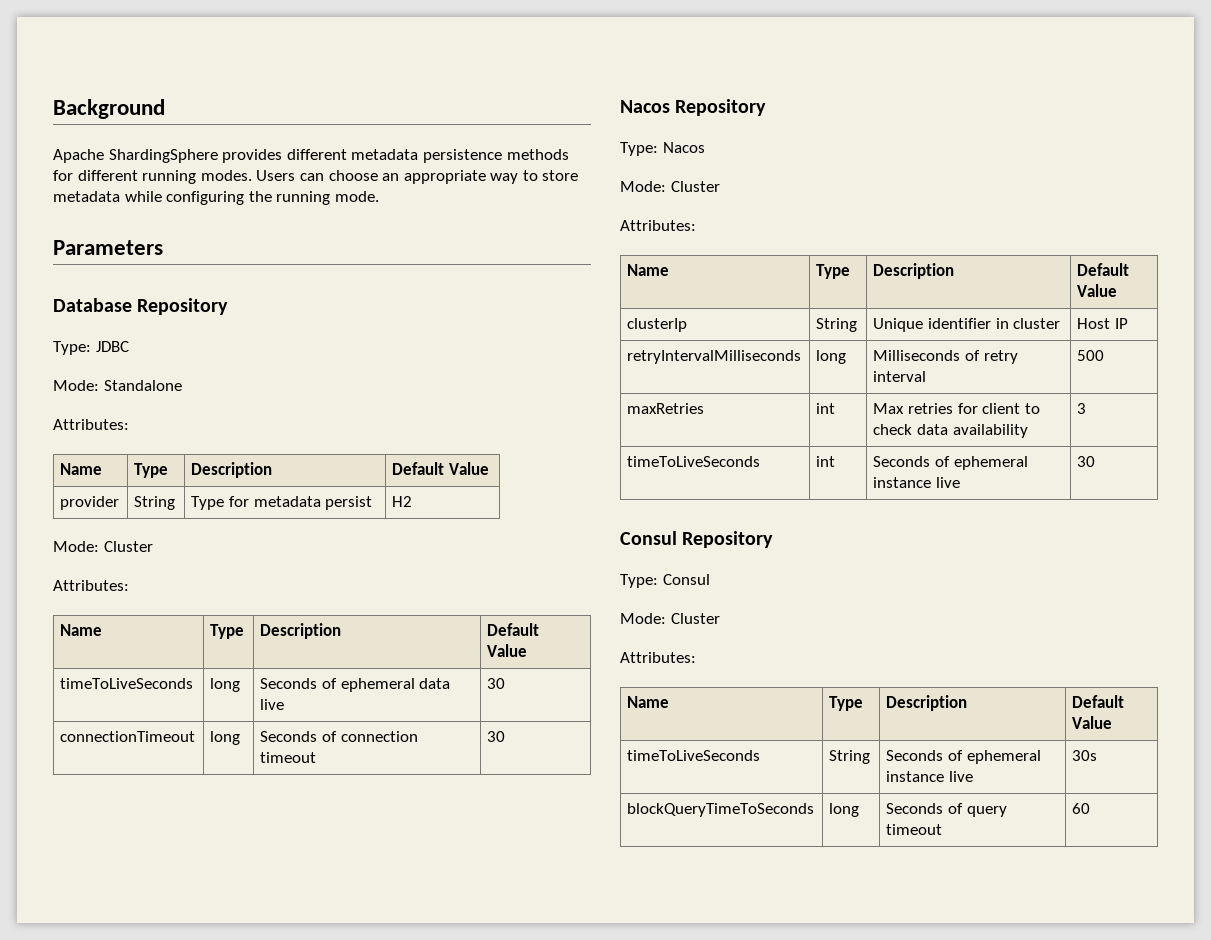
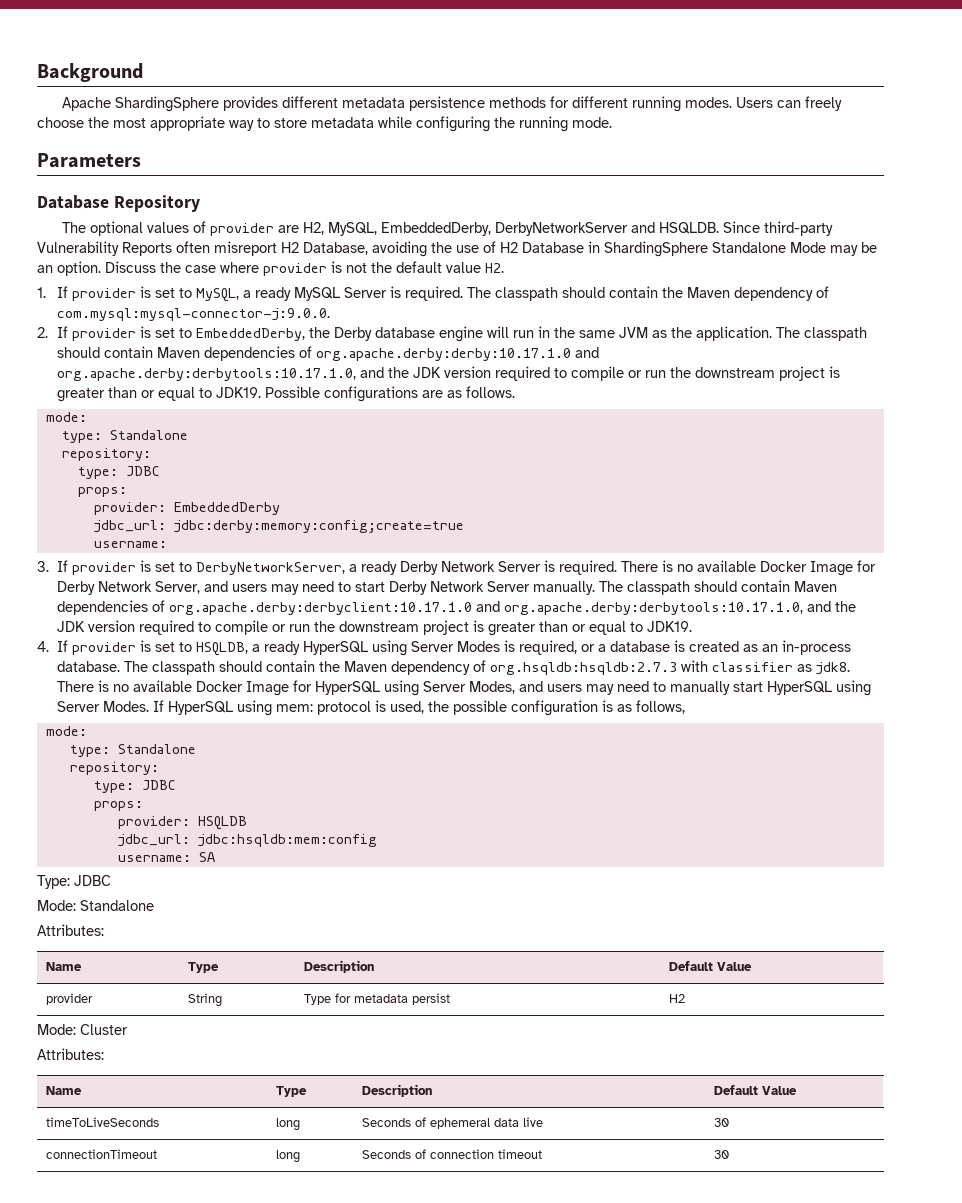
- Users can choose an appropriate way to store metadata while configuring the running mode.
+ Users can freely choose the most appropriate way to store metadata while configuring the running mode.
+ The optional values of provider are H2, MySQL, EmbeddedDerby, DerbyNetworkServer and HSQLDB. Since third-party Vulnerability Reports often misreport H2 Database, avoiding the use of H2 Database in ShardingSphere Standalone Mode may be an option. Discuss the case where provider is not the default value H2.
+ 1. If provider is set to MySQL, a ready MySQL Server is required. The classpath should contain the Maven dependency of com.mysql:mysql-connector-j:9.0.0.
+ 2. If provider is set to EmbeddedDerby, the Derby database engine will run in the same JVM as the application. The classpath should contain Maven dependencies of org.apache.derby:derby:10.17.1.0 and org.apache.derby:derbytools:10.17.1.0, and the JDK version required to compile or run the downstream project is greater than or equal to JDK19. Possible configurations are as follows.
+ mode:
+ type: Standalone
+ repository:
+ type: JDBC
+ props:
+ provider: EmbeddedDerby
+ jdbc_url: jdbc:derby:memory:config;create=true
+ username:
+ 3. If provider is set to DerbyNetworkServer, a ready Derby Network Server is required. There is no available Docker Image for Derby Network Server, and users may need to start Derby Network Server manually. The classpath should contain Maven dependencies of org.apache.derby:derbyclient:10.17.1.0 and org.apache.derby:derbytools:10.17.1.0, and the JDK version required to compile or run the downstream project is greater than or equal to JDK19.
+ 4. If provider is set to HSQLDB, a ready HyperSQL using Server Modes is required, or a database is created as an in-process database. The classpath should contain the Maven dependency of org.hsqldb:hsqldb:2.7.3 with classifier as jdk8. There is no available Docker Image for HyperSQL using Server Modes, and users may need to manually start HyperSQL using Server Modes. If HyperSQL using mem: protocol is used, the possible configuration is as follows,
+ mode:
+ type: Standalone
+ repository:
+ type: JDBC
+ props:
+ provider: HSQLDB
+ jdbc_url: jdbc:hsqldb:mem:config
+ username: SA
- Nacos Repository
- Type: Nacos
- Mode: Cluster
- Attributes:
- Name | Type | Description | Default Value
- clusterIp | String | Unique identifier in cluster | Host IP
- retryIntervalMilliseconds | long | Milliseconds of retry interval | 500
- maxRetries | int | Max retries for client to check data availability | 3
- timeToLiveSeconds | int | Seconds of ephemeral instance live | 30
- Consul Repository
- Type: Consul
- Mode: Cluster
- Attributes:
- Name | Type | Description | Default Value
- timeToLiveSeconds | String | Seconds of ephemeral instance live | 30s
- blockQueryTimeToSeconds | long | Seconds of query timeout | 60

